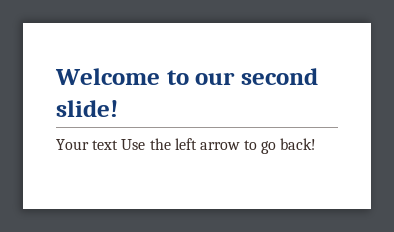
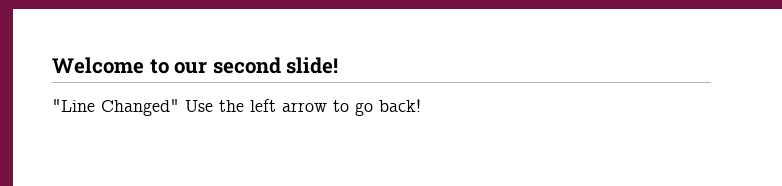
- Your text Use the left arrow to go back!
+ "Line Changed" Use the left arrow to go back!

